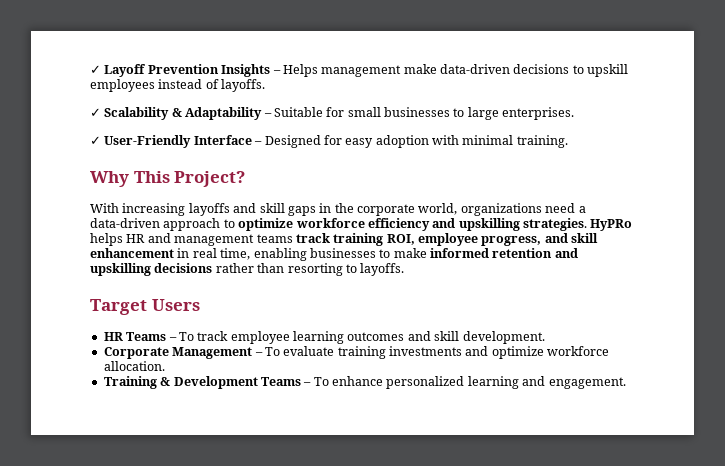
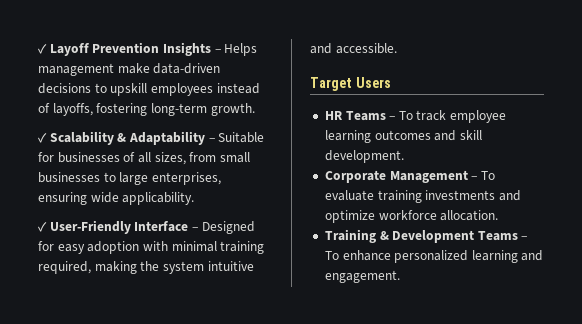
- ✓ Layoff Prevention Insights – Helps management make data-driven decisions to upskill employees instead of layoffs.
+ ✓ Layoff Prevention Insights – Helps management make data-driven decisions to upskill employees instead of layoffs, fostering long-term growth.
- ✓ Scalability & Adaptability – Suitable for small businesses to large enterprises.
+ ✓ Scalability & Adaptability – Suitable for businesses of all sizes, from small businesses to large enterprises, ensuring wide applicability.
- ✓ User-Friendly Interface – Designed for easy adoption with minimal training.
- Why This Project?
- With increasing layoffs and skill gaps in the corporate world, organizations need a data-driven approach to optimize workforce efficiency and upskilling strategies. HyPRo helps HR and management teams track training ROI, employee progress, and skill enhancement in real time, enabling businesses to make informed retention and upskilling decisions rather than resorting to layoffs.
+ ✓ User-Friendly Interface – Designed for easy adoption with minimal training required, making the system intuitive and accessible.

